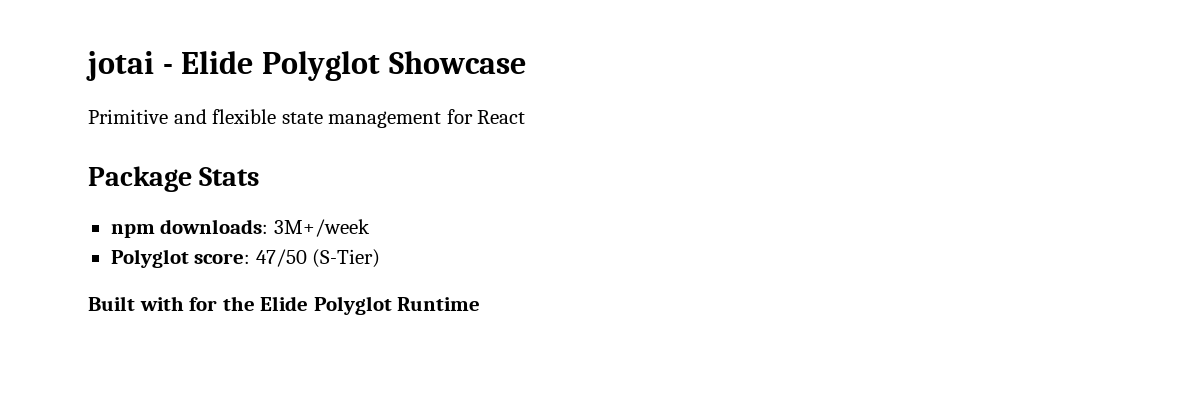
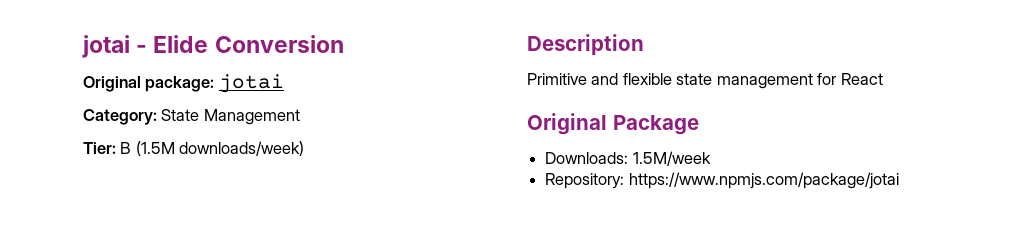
- jotai - Elide Polyglot Showcase
+ jotai - Elide Conversion
+ Original package: jotai
+ Category: State Management
+ Tier: B (1.5M downloads/week)
+ Description
- Package Stats
- npm downloads: 3M+/week
- Polyglot score: 47/50 (S-Tier)
- Built with for the Elide Polyglot Runtime
+ Original Package
+ Downloads: 1.5M/week
+ Repository: https://www.npmjs.com/package/jotai

